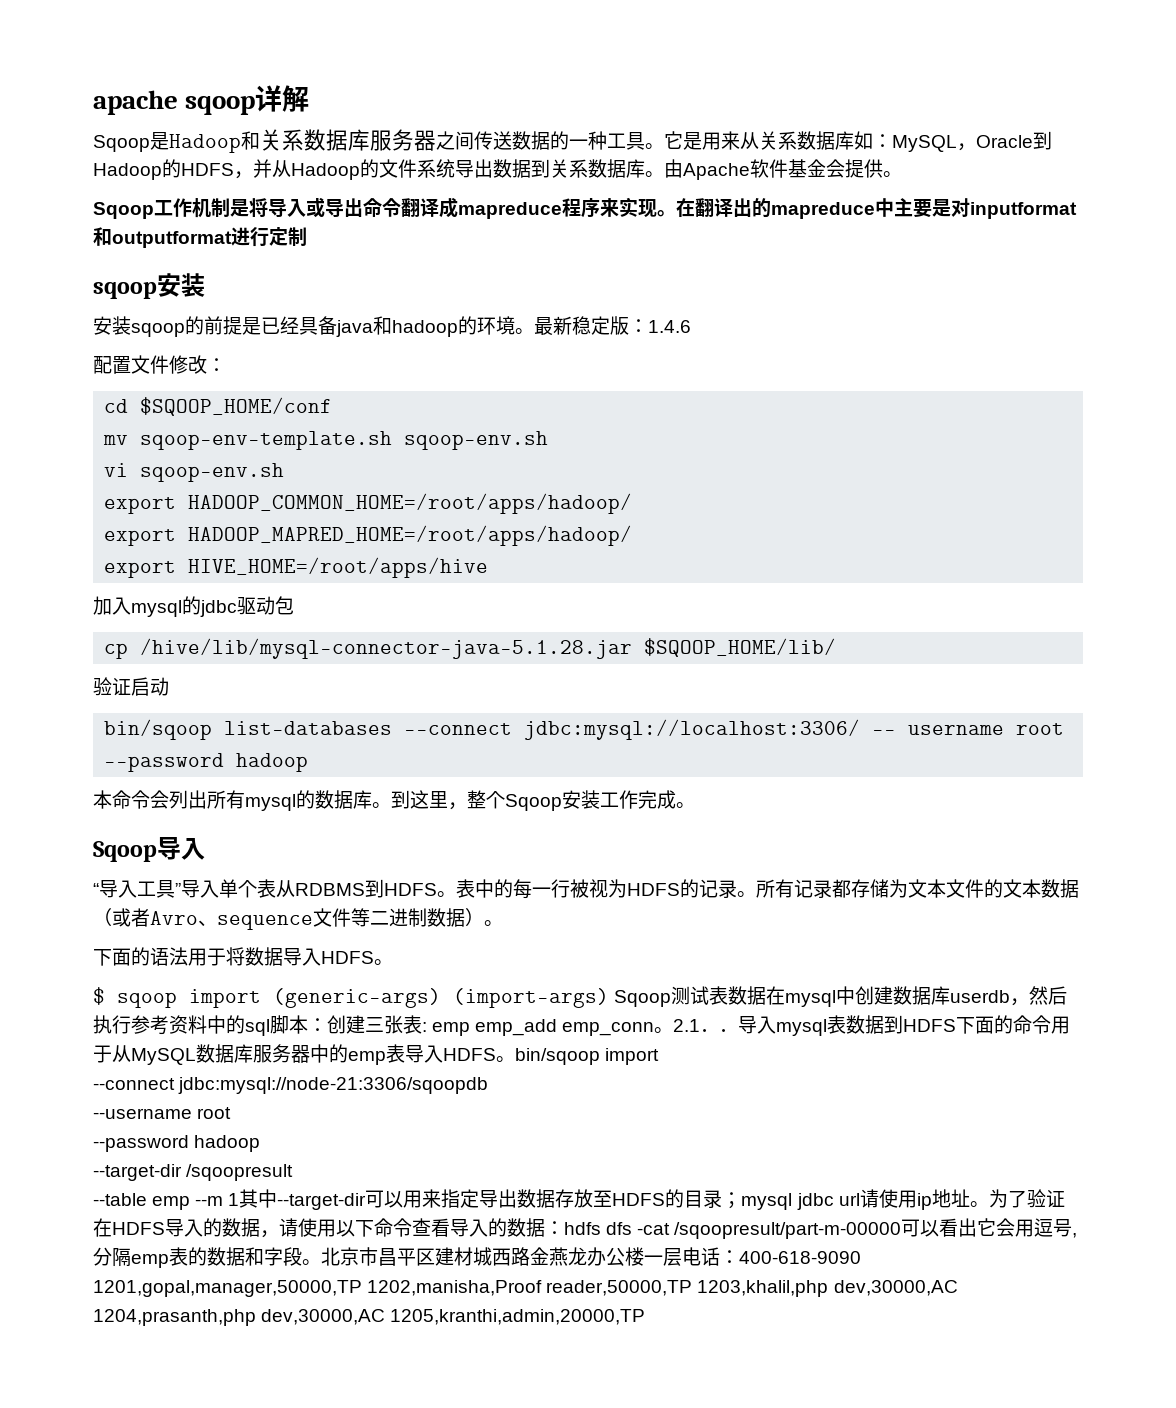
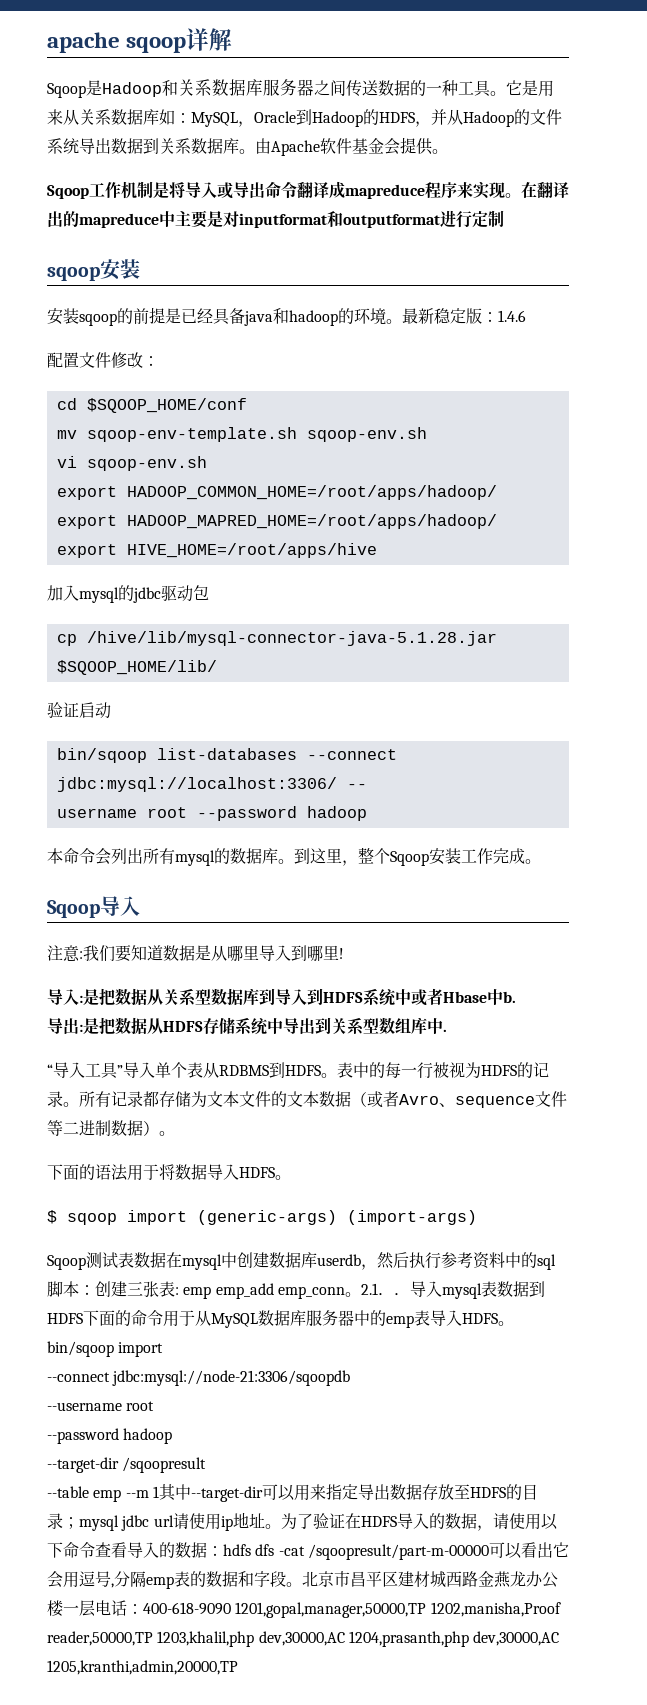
- bin/sqoop list-databases --connect jdbc:mysql://localhost:3306/ -- username root --password hadoop
+ bin/sqoop list-databases --connect jdbc:mysql://localhost:3306/ --
+ username root --password hadoop
+ 注意:我们要知道数据是从哪里导入到哪里!
+ 导入:是把数据从关系型数据库到导入到HDFS系统中或者Hbase中b.
+ 导出:是把数据从HDFS存储系统中导出到关系型数组库中.
- $ sqoop import (generic-args) (import-args) Sqoop测试表数据在mysql中创建数据库userdb，然后执行参考资料中的sql脚本：创建三张表: emp emp_add emp_conn。
+ $ sqoop import (generic-args) (import-args)
+ Sqoop测试表数据在mysql中创建数据库userdb，然后执行参考资料中的sql脚本：创建三张表: emp emp_add emp_conn。

